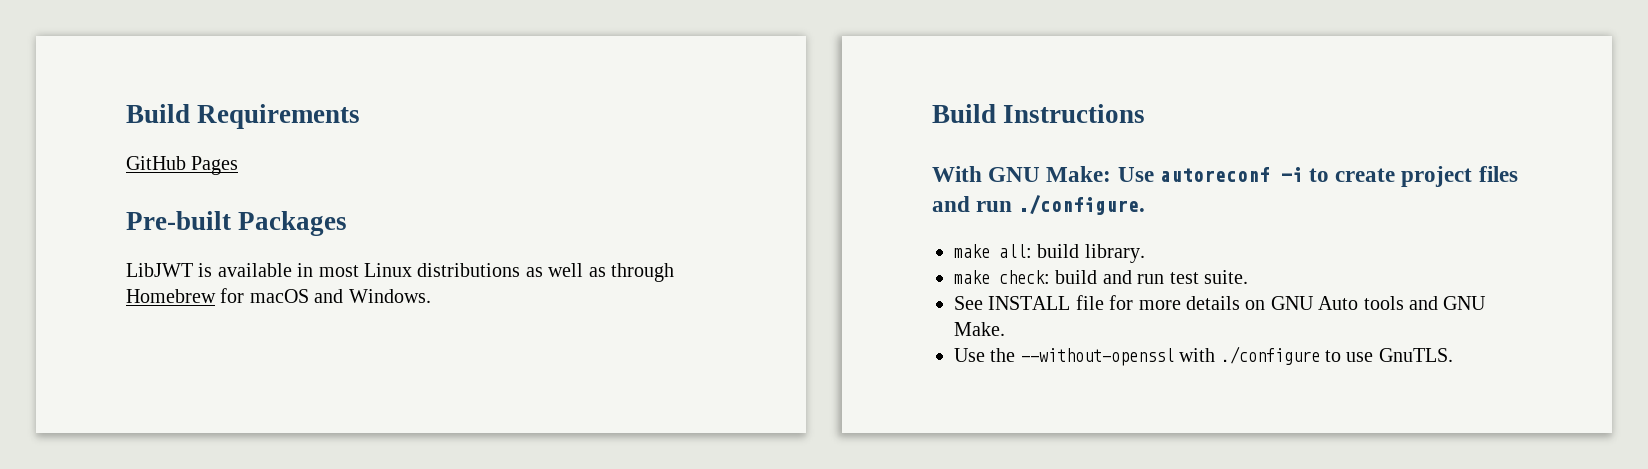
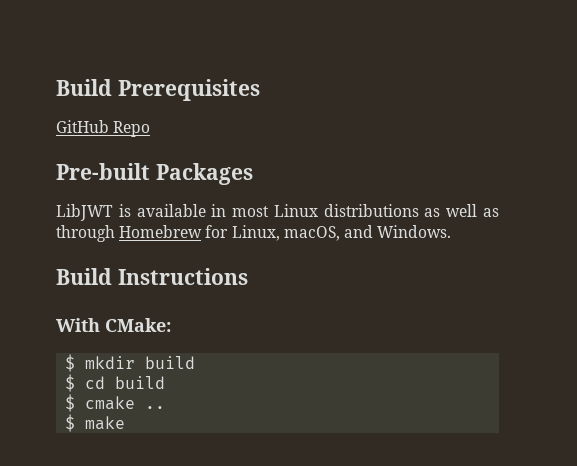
- Build Requirements
+ Build Prerequisites
- GitHub Pages
+ GitHub Repo
- LibJWT is available in most Linux distributions as well as through Homebrew for macOS and Windows.
+ LibJWT is available in most Linux distributions as well as through Homebrew for Linux, macOS, and Windows.
- With GNU Make: Use autoreconf -i to create project files and run ./configure.
- make all: build library.
- make check: build and run test suite.
- See INSTALL file for more details on GNU Auto tools and GNU Make.
- Use the --without-openssl with ./configure to use GnuTLS.
+ With CMake:
+ $ mkdir build
+ $ cd build
+ $ cmake ..
+ $ make

